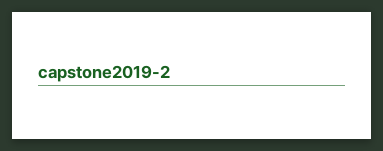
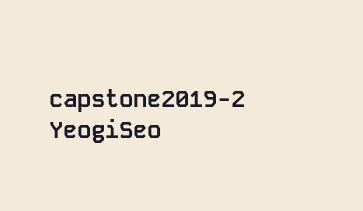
- capstone2019-2
+ capstone2019-2 YeogiSeo

